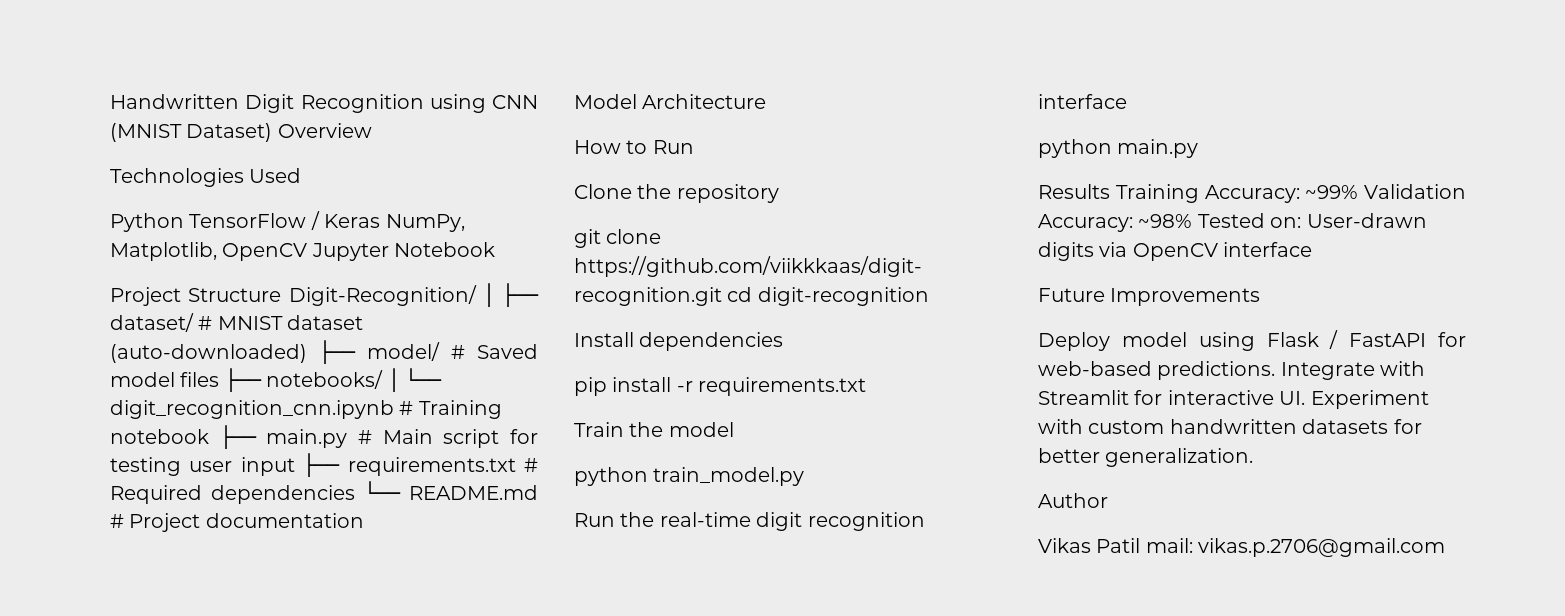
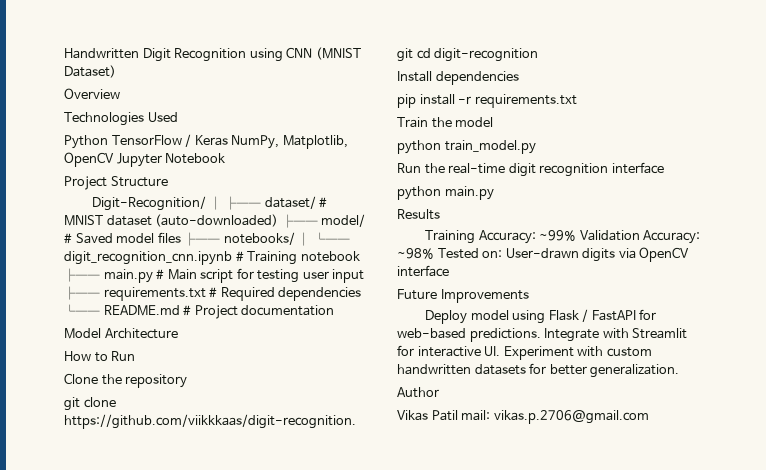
- Handwritten Digit Recognition using CNN (MNIST Dataset) Overview
+ Handwritten Digit Recognition using CNN (MNIST Dataset)
+ Overview
- Project Structure Digit-Recognition/ │ ├── dataset/ # MNIST dataset (auto-downloaded) ├── model/ # Saved model files ├── notebooks/ │ └── digit_recognition_cnn.ipynb # Training notebook ├── main.py # Main script for testing user input ├── requirements.txt # Required dependencies └── README.md # Project documentation
+ Project Structure
+ Digit-Recognition/ │ ├── dataset/ # MNIST dataset (auto-downloaded) ├── model/ # Saved model files ├── notebooks/ │ └── digit_recognition_cnn.ipynb # Training notebook ├── main.py # Main script for testing user input ├── requirements.txt # Required dependencies └── README.md # Project documentation
- Results Training Accuracy: ~99% Validation Accuracy: ~98% Tested on: User-drawn digits via OpenCV interface
+ Results
+ Training Accuracy: ~99% Validation Accuracy: ~98% Tested on: User-drawn digits via OpenCV interface

